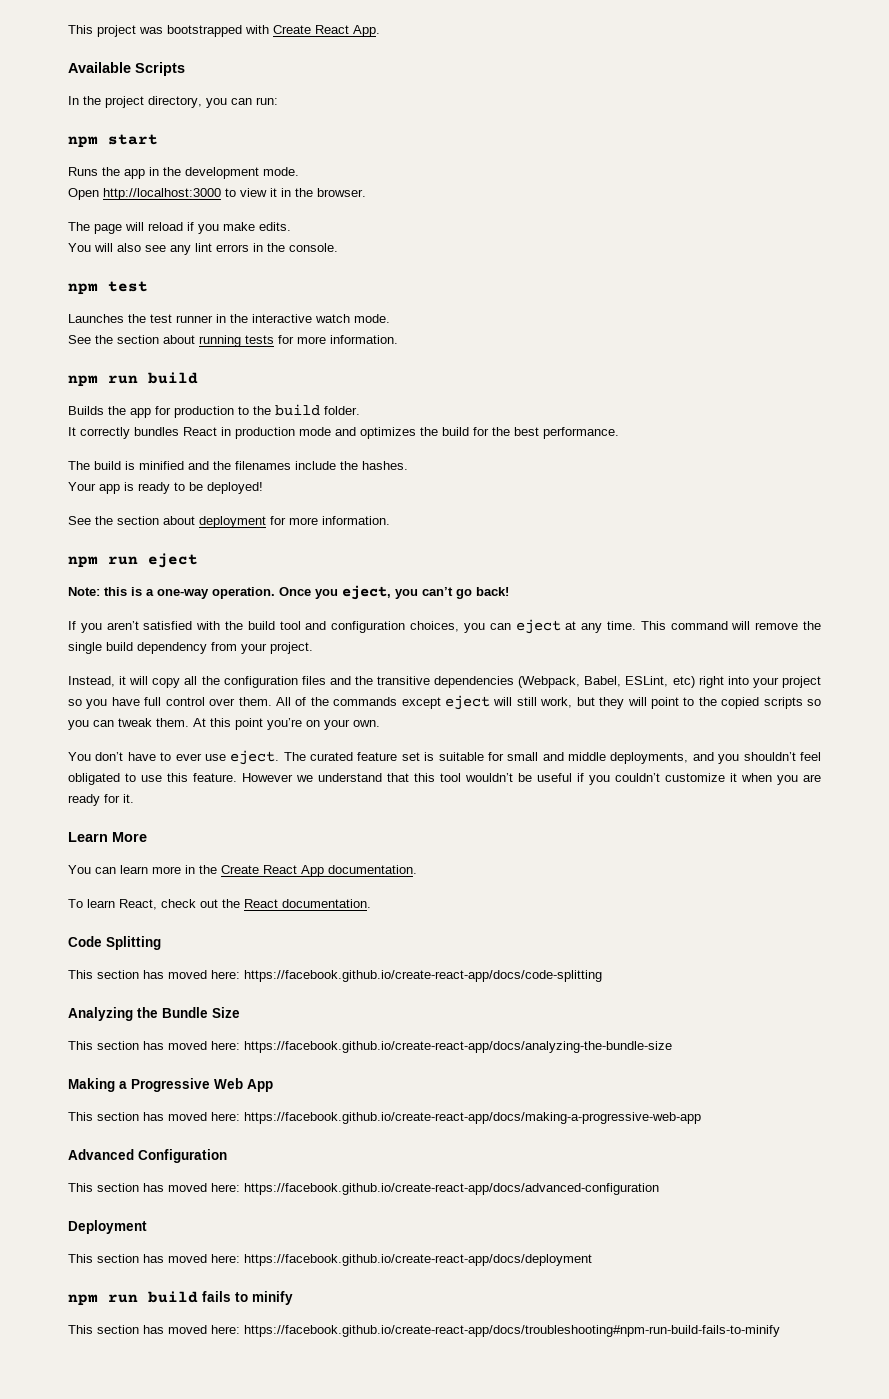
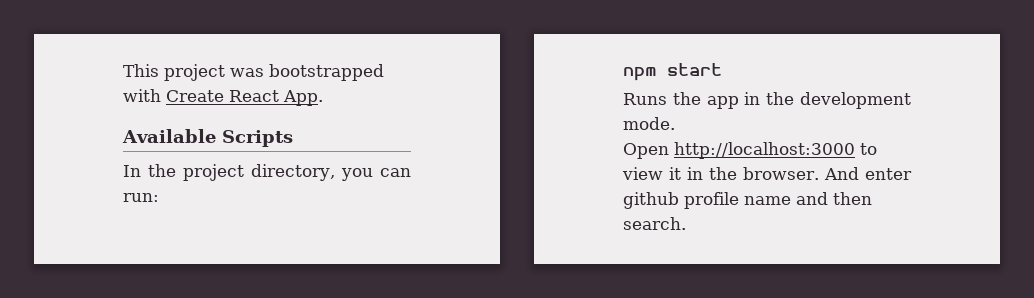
- Open http://localhost:3000 to view it in the browser.
- The page will reload if you make edits.
- You will also see any lint errors in the console.
- npm test
- Launches the test runner in the interactive watch mode.
- See the section about running tests for more information.
- npm run build
- Builds the app for production to the build folder.
- It correctly bundles React in production mode and optimizes the build for the best performance.
- The build is minified and the filenames include the hashes.
- Your app is ready to be deployed!
- See the section about deployment for more information.
- npm run eject
- Note: this is a one-way operation. Once you eject, you can’t go back!
- If you aren’t satisfied with the build tool and configuration choices, you can eject at any time. This command will remove the single build dependency from your project.
- Instead, it will copy all the configuration files and the transitive dependencies (Webpack, Babel, ESLint, etc) right into your project so you have full control over them. All of the commands except eject will still work, but they will point to the copied scripts so you can tweak them. At this point you’re on your own.
- You don’t have to ever use eject. The curated feature set is suitable for small and middle deployments, and you shouldn’t feel obligated to use this feature. However we understand that this tool wouldn’t be useful if you couldn’t customize it when you are ready for it.
- Learn More
- You can learn more in the Create React App documentation.
- To learn React, check out the React documentation.
- Code Splitting
- This section has moved here: https://facebook.github.io/create-react-app/docs/code-splitting
- Analyzing the Bundle Size
- This section has moved here: https://facebook.github.io/create-react-app/docs/analyzing-the-bundle-size
- Making a Progressive Web App
- This section has moved here: https://facebook.github.io/create-react-app/docs/making-a-progressive-web-app
- Advanced Configuration
- This section has moved here: https://facebook.github.io/create-react-app/docs/advanced-configuration
- Deployment
- This section has moved here: https://facebook.github.io/create-react-app/docs/deployment
- npm run build fails to minify
- This section has moved here: https://facebook.github.io/create-react-app/docs/troubleshooting#npm-run-build-fails-to-minify
+ Open http://localhost:3000 to view it in the browser. And enter github profile name and then search.

